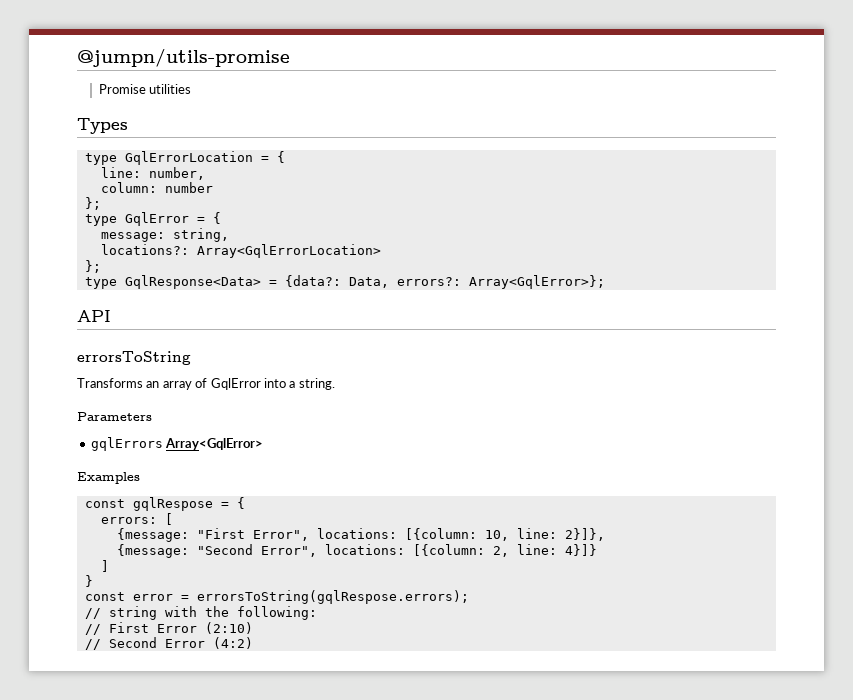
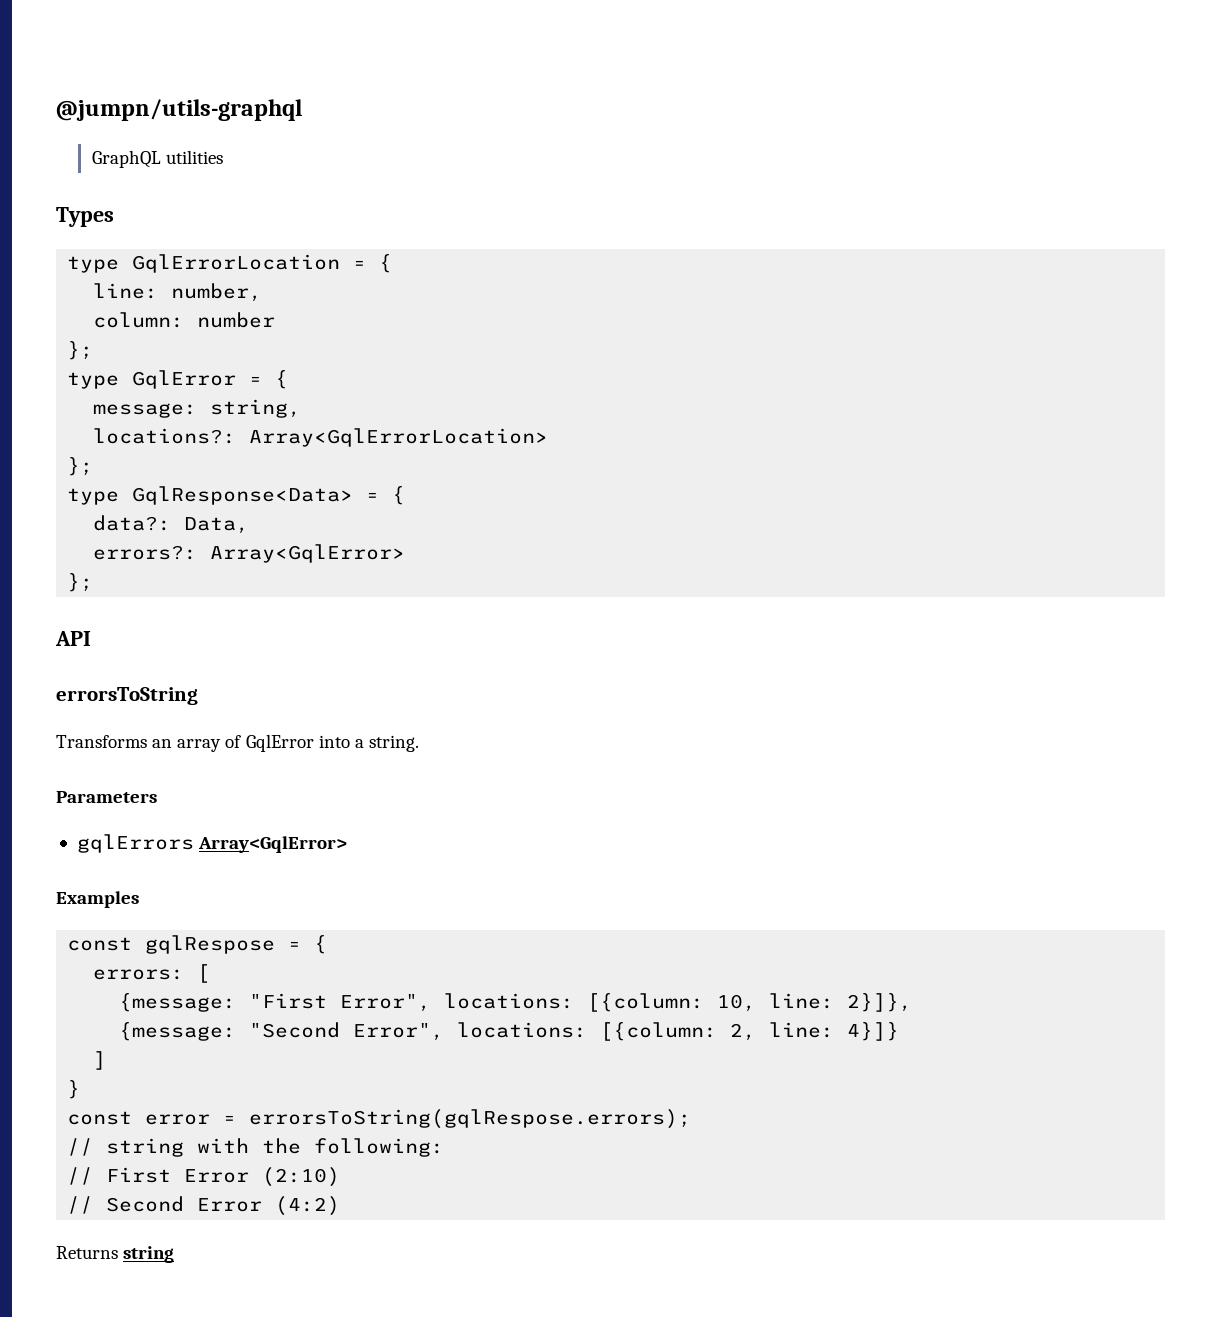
- @jumpn/utils-promise
- Promise utilities
+ @jumpn/utils-graphql
+ GraphQL utilities
- type GqlResponse<Data> = {data?: Data, errors?: Array<GqlError>};
+ type GqlResponse<Data> = {
+ data?: Data,
+ errors?: Array<GqlError>
+ };
+ Returns string

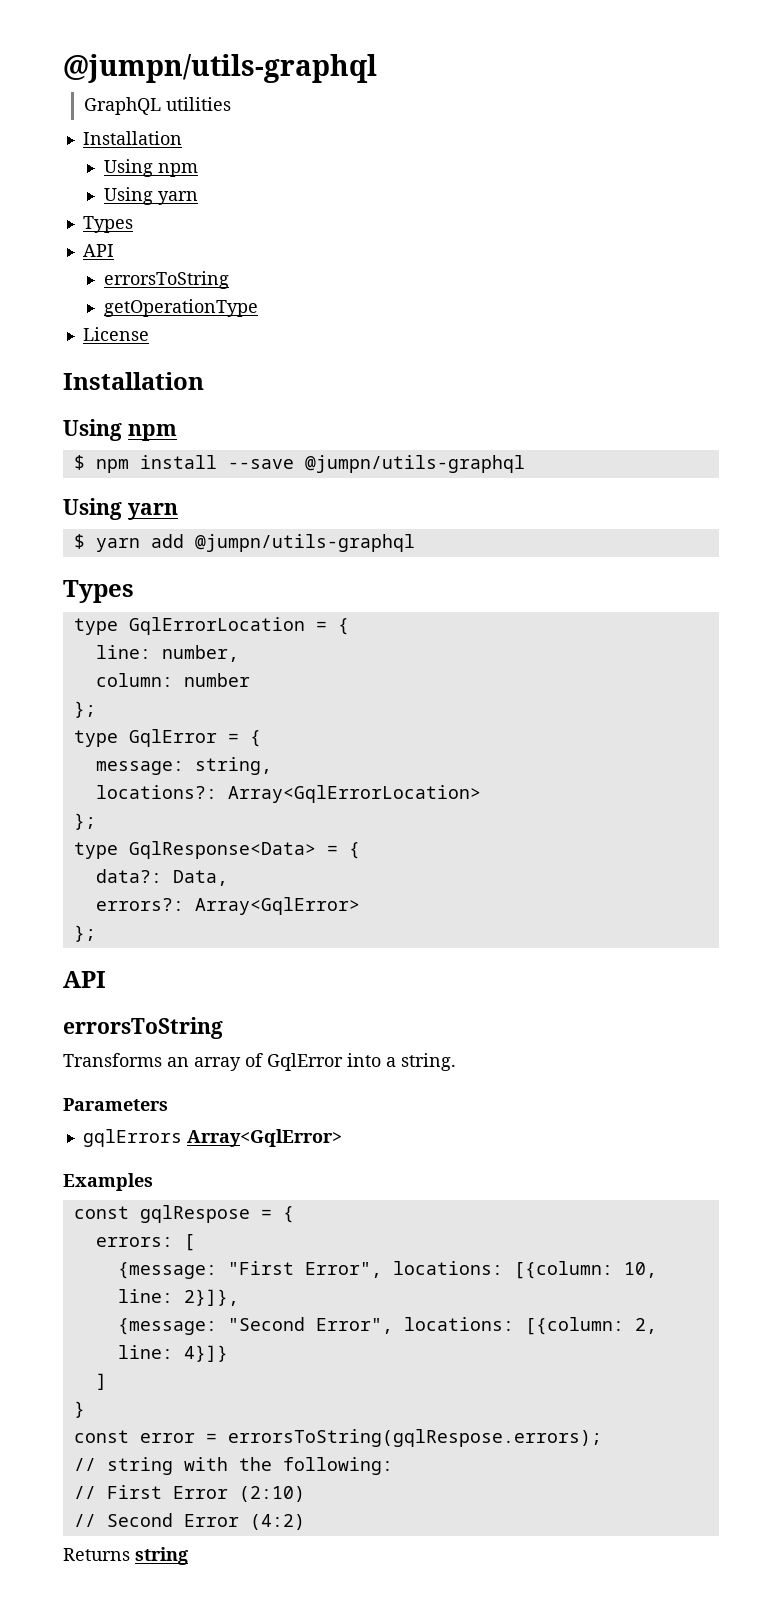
  GraphQL utilities
+ Installation
+ Using npm
+ Using yarn
+ Types
+ API
+ errorsToString
+ getOperationType
+ License
+ Installation
+ Using npm
+ $ npm install --save @jumpn/utils-graphql
+ Using yarn
+ $ yarn add @jumpn/utils-graphql

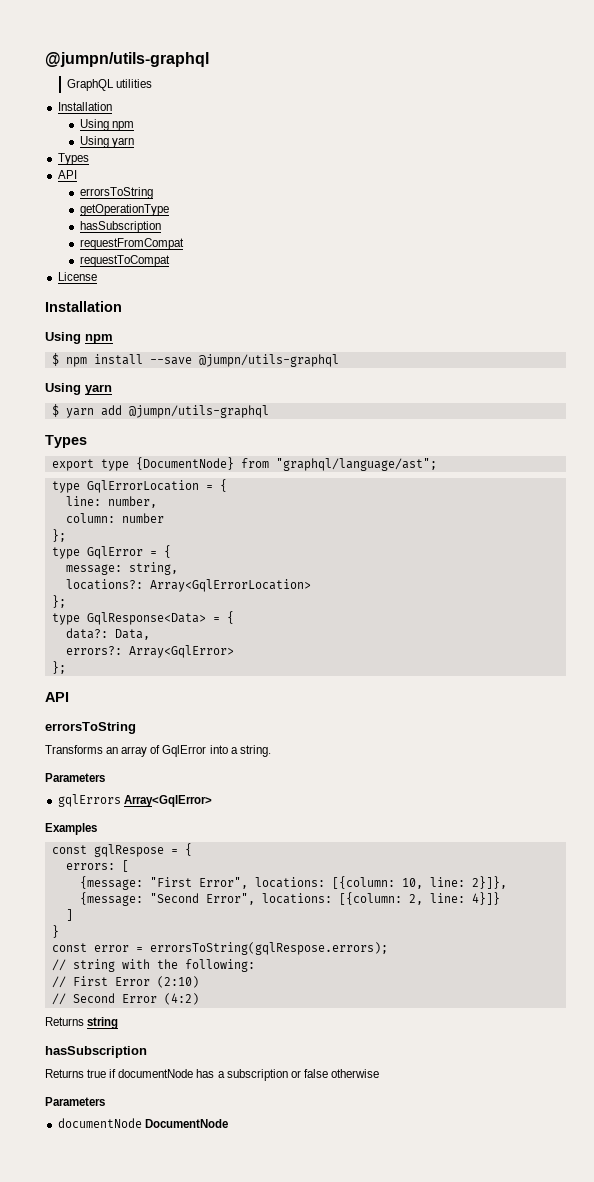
  getOperationType
+ hasSubscription
+ requestFromCompat
+ requestToCompat
+ export type {DocumentNode} from "graphql/language/ast";
  Returns string
+ hasSubscription
+ Returns true if documentNode has a subscription or false otherwise
+ Parameters
+ documentNode DocumentNode

